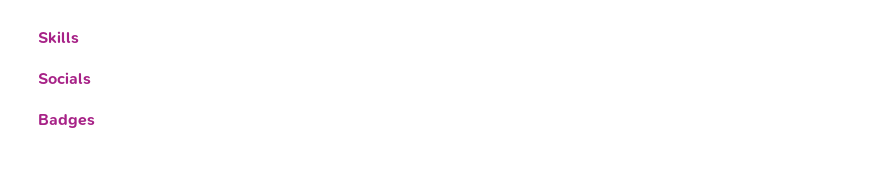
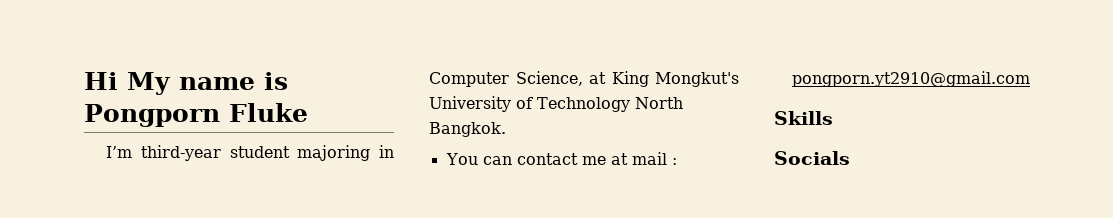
+ Hi My name is Pongporn Fluke
+ I’m third-year student majoring in Computer Science, at King Mongkut's University of Technology North Bangkok.
+ You can contact me at mail : pongporn.yt2910@gmail.com
- Badges

